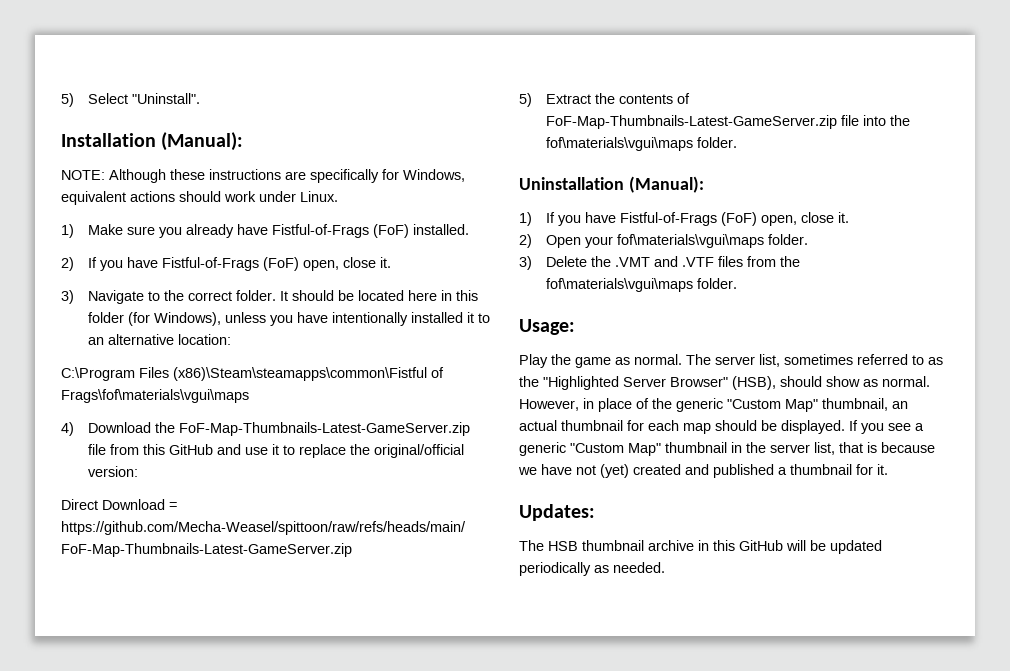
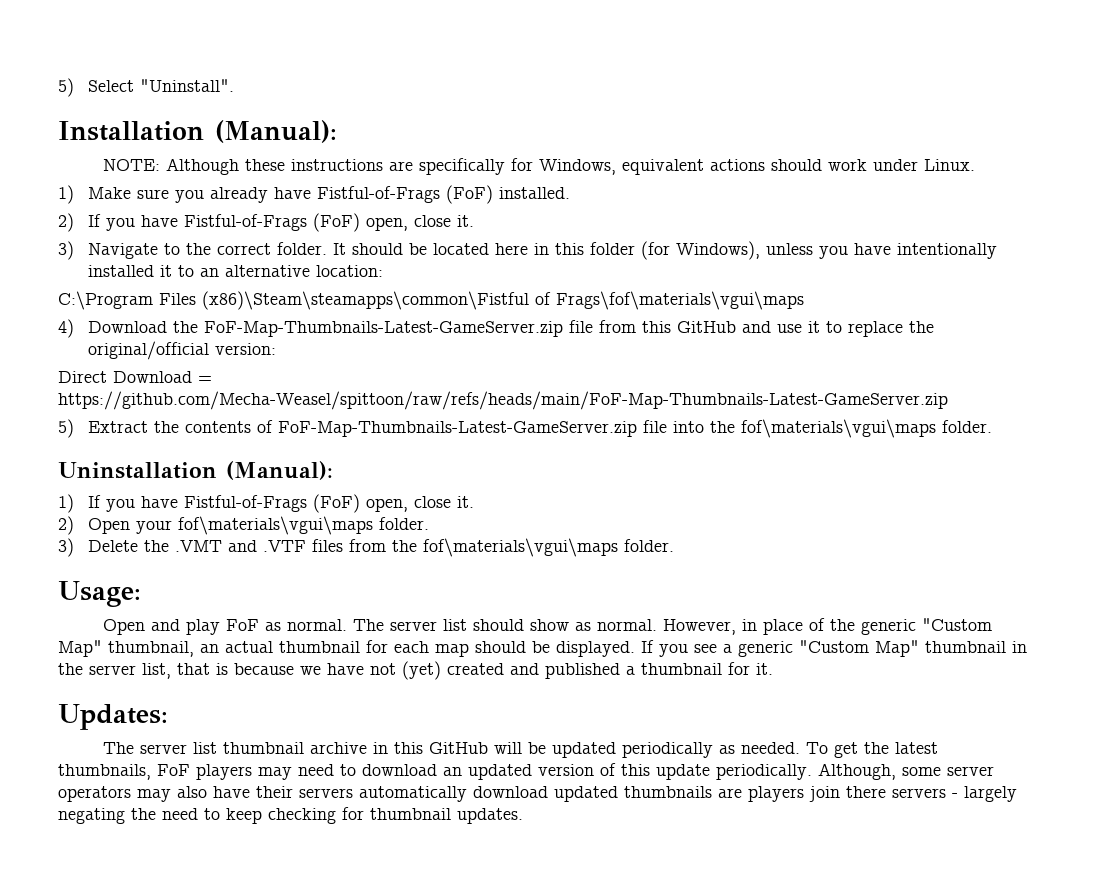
- Play the game as normal. The server list, sometimes referred to as the "Highlighted Server Browser" (HSB), should show as normal.
+ Open and play FoF as normal. The server list should show as normal.
- The HSB thumbnail archive in this GitHub will be updated periodically as needed.
+ The server list thumbnail archive in this GitHub will be updated periodically as needed.
+ To get the latest thumbnails, FoF players may need to download an updated version of this update periodically. Although, some server operators may also have their servers automatically download updated thumbnails are players join there servers - largely negating the need to keep checking for thumbnail updates.

